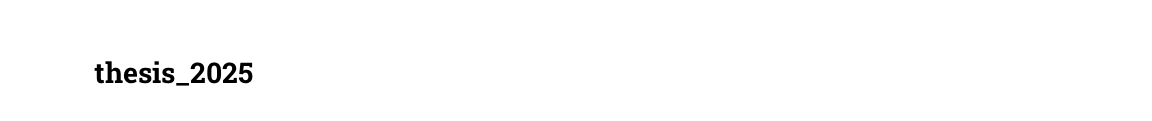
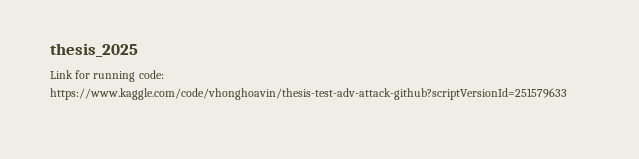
+ Link for running code: https://www.kaggle.com/code/vhonghoavin/thesis-test-adv-attack-github?scriptVersionId=251579633

